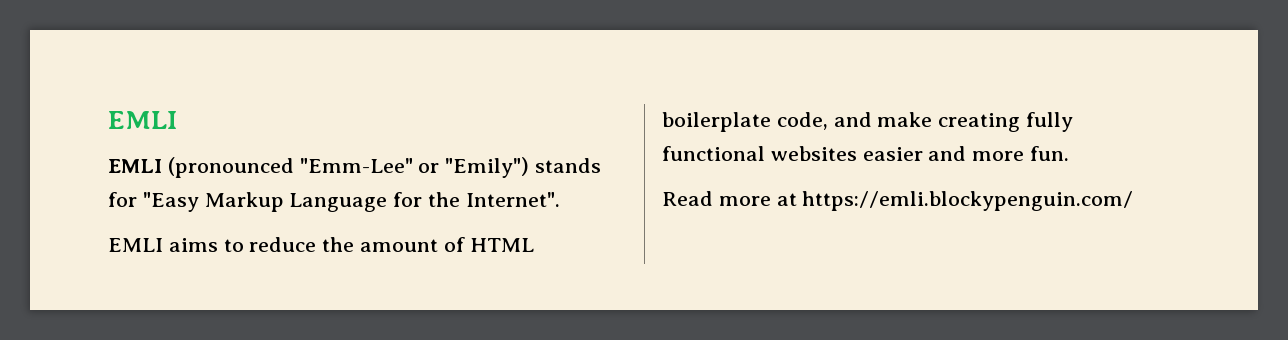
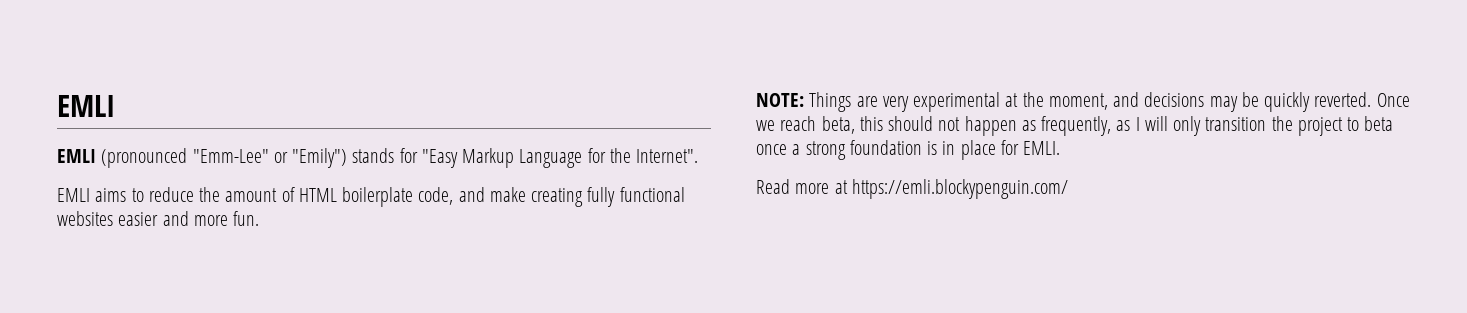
+ NOTE: Things are very experimental at the moment, and decisions may be quickly reverted. Once we reach beta, this should not happen as frequently, as I will only transition the project to beta once a strong foundation is in place for EMLI.

